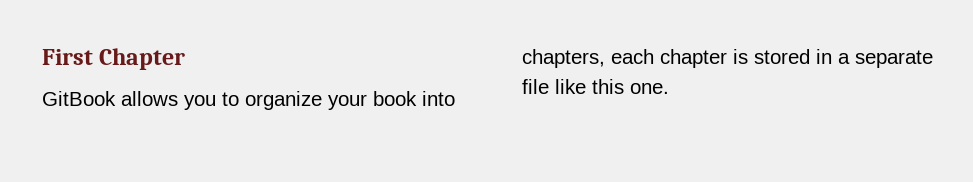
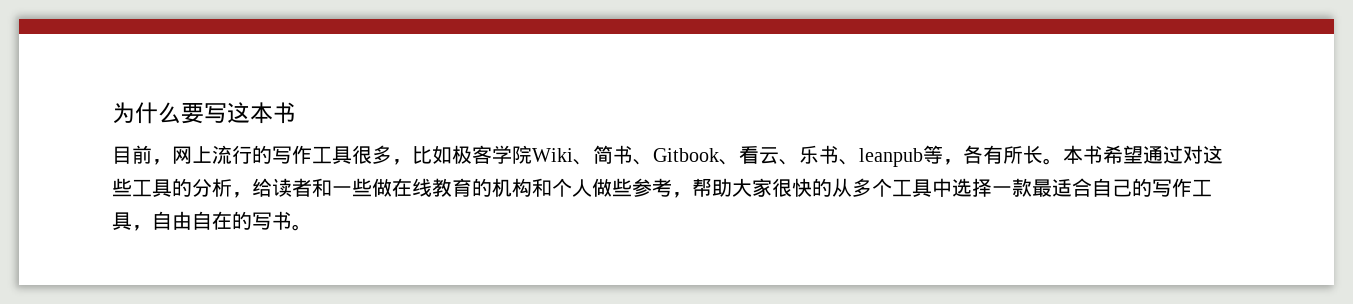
- First Chapter
- GitBook allows you to organize your book into chapters, each chapter is stored in a separate file like this one.
+ 为什么要写这本书
+ 目前，网上流行的写作工具很多，比如极客学院Wiki、简书、Gitbook、看云、乐书、leanpub等，各有所长。本书希望通过对这些工具的分析，给读者和一些做在线教育的机构和个人做些参考，帮助大家很快的从多个工具中选择一款最适合自己的写作工具，自由自在的写书。

